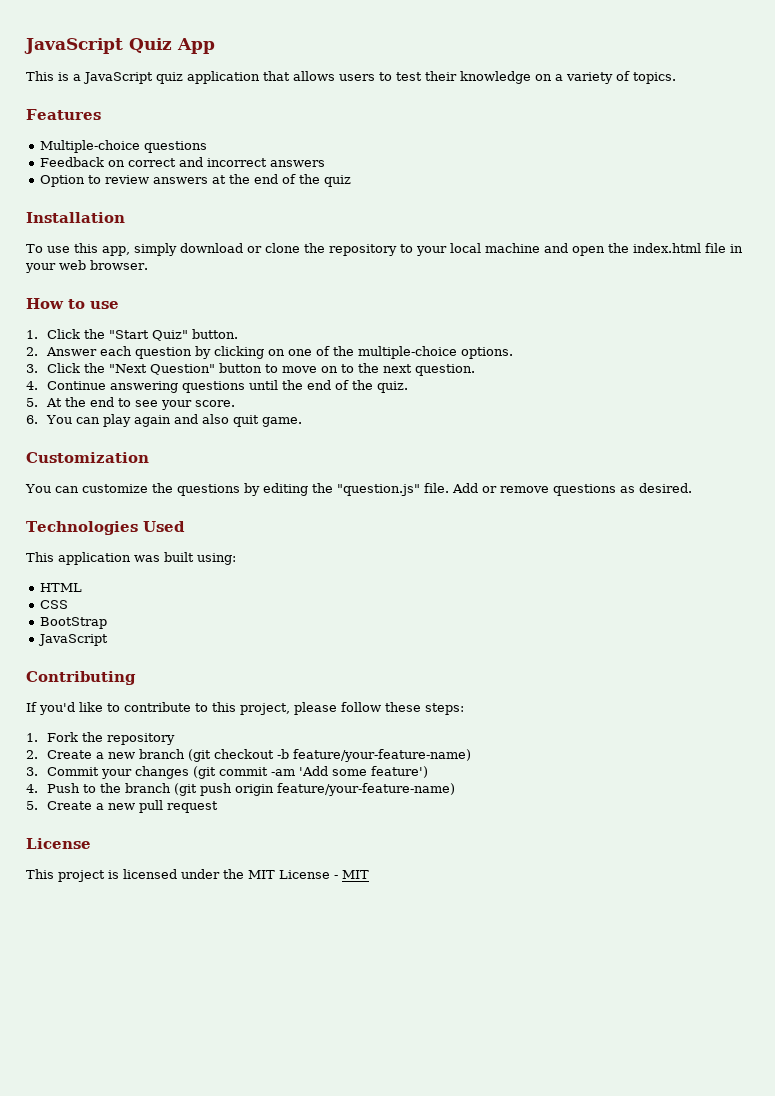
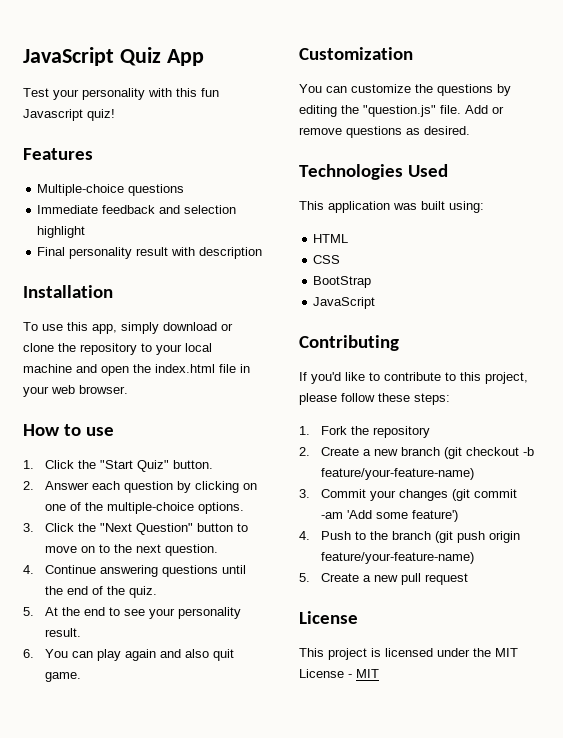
- This is a JavaScript quiz application that allows users to test their knowledge on a variety of topics.
+ Test your personality with this fun Javascript quiz!
  Features
  Multiple-choice questions
- Feedback on correct and incorrect answers
- Option to review answers at the end of the quiz
+ Immediate feedback and selection highlight
+ Final personality result with description
- 5. At the end to see your score.
+ 5. At the end to see your personality result.

